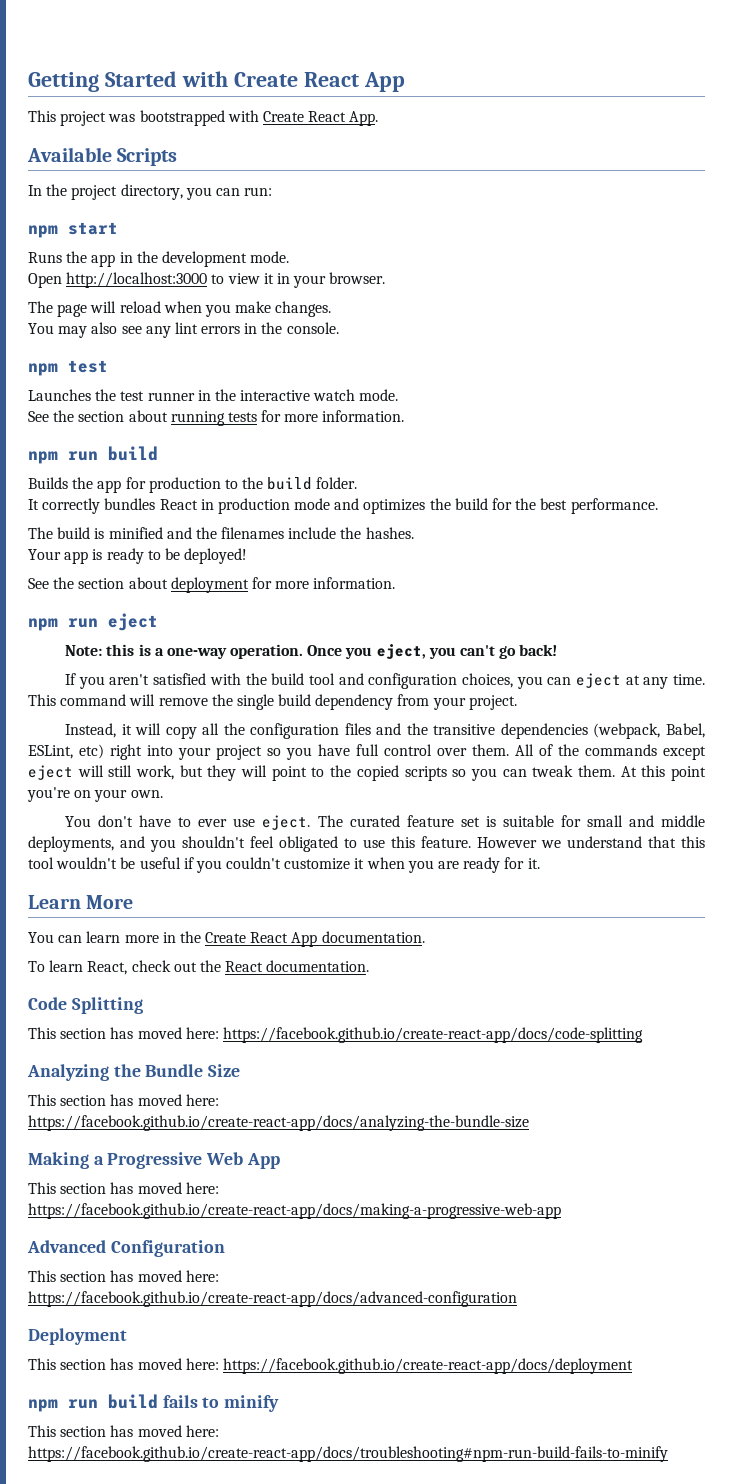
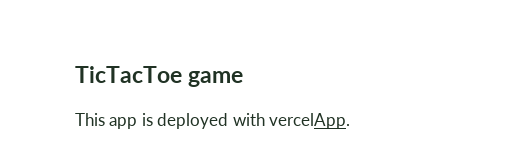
- Getting Started with Create React App
- This project was bootstrapped with Create React App.
- Available Scripts
- In the project directory, you can run:
- npm start
- Runs the app in the development mode.
- Open http://localhost:3000 to view it in your browser.
- The page will reload when you make changes.
- You may also see any lint errors in the console.
- npm test
- Launches the test runner in the interactive watch mode.
- See the section about running tests for more information.
- npm run build
- Builds the app for production to the build folder.
- It correctly bundles React in production mode and optimizes the build for the best performance.
- The build is minified and the filenames include the hashes.
- Your app is ready to be deployed!
- See the section about deployment for more information.
- npm run eject
- Note: this is a one-way operation. Once you eject, you can't go back!
- If you aren't satisfied with the build tool and configuration choices, you can eject at any time. This command will remove the single build dependency from your project.
- Instead, it will copy all the configuration files and the transitive dependencies (webpack, Babel, ESLint, etc) right into your project so you have full control over them. All of the commands except eject will still work, but they will point to the copied scripts so you can tweak them. At this point you're on your own.
- You don't have to ever use eject. The curated feature set is suitable for small and middle deployments, and you shouldn't feel obligated to use this feature. However we understand that this tool wouldn't be useful if you couldn't customize it when you are ready for it.
- Learn More
- You can learn more in the Create React App documentation.
- To learn React, check out the React documentation.
- Code Splitting
- This section has moved here: https://facebook.github.io/create-react-app/docs/code-splitting
- Analyzing the Bundle Size
- This section has moved here: https://facebook.github.io/create-react-app/docs/analyzing-the-bundle-size
- Making a Progressive Web App
- This section has moved here: https://facebook.github.io/create-react-app/docs/making-a-progressive-web-app
- Advanced Configuration
- This section has moved here: https://facebook.github.io/create-react-app/docs/advanced-configuration
- Deployment
- This section has moved here: https://facebook.github.io/create-react-app/docs/deployment
- npm run build fails to minify
- This section has moved here: https://facebook.github.io/create-react-app/docs/troubleshooting#npm-run-build-fails-to-minify
+ TicTacToe game
+ This app is deployed with vercelApp.

